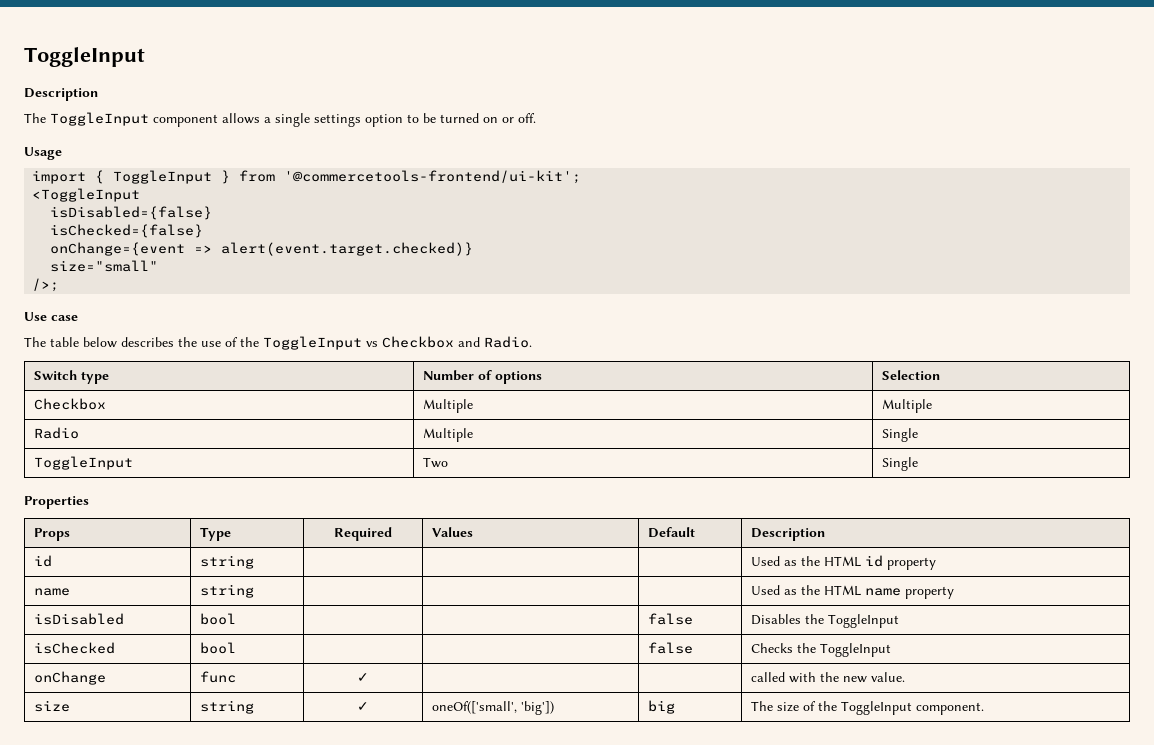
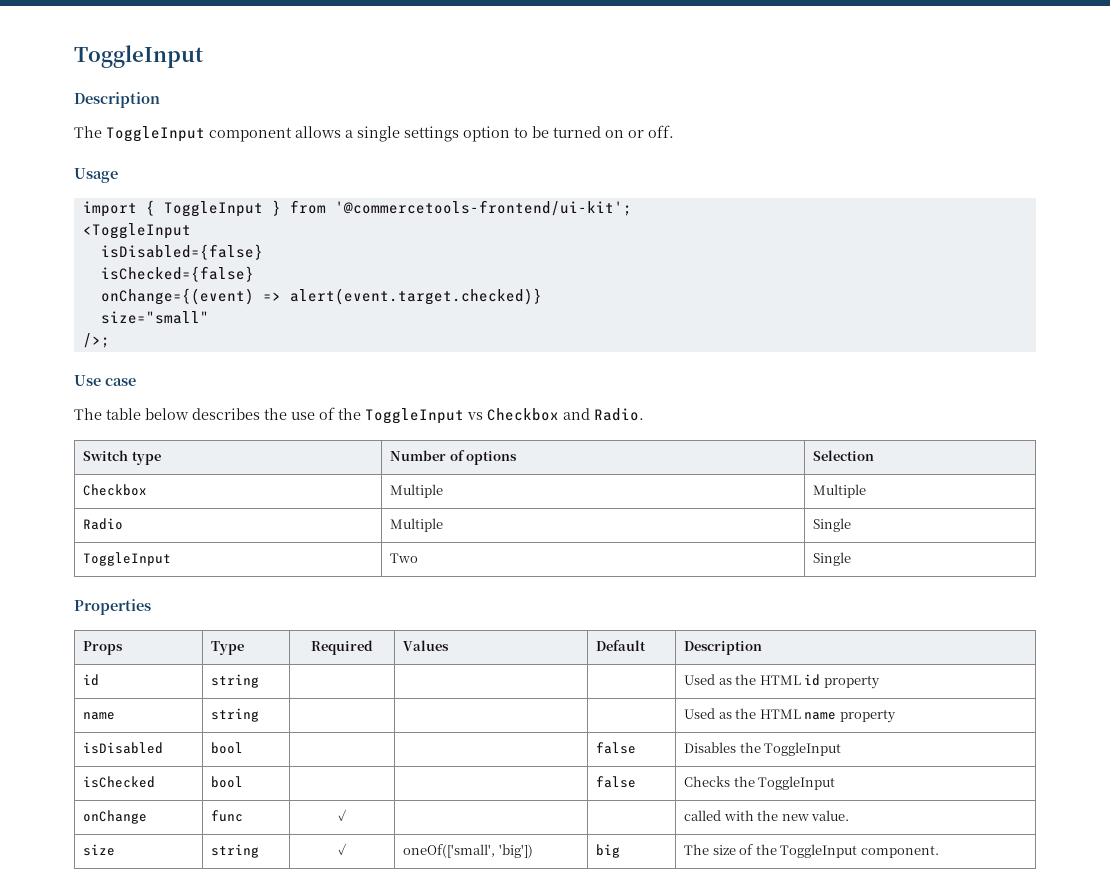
- onChange={event => alert(event.target.checked)}
+ onChange={(event) => alert(event.target.checked)}

